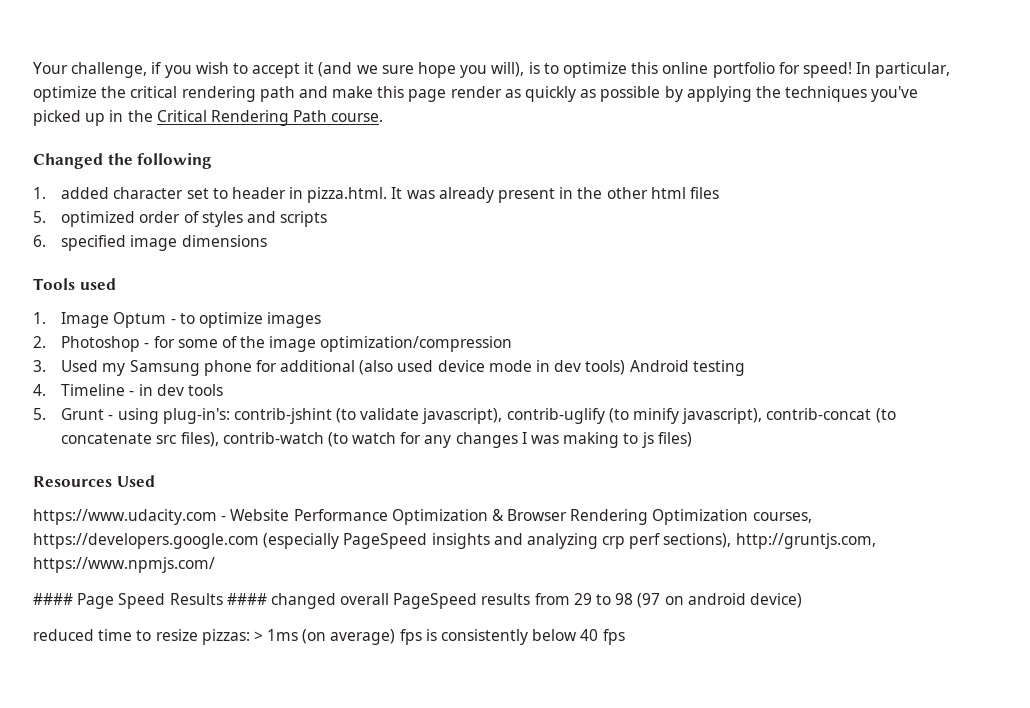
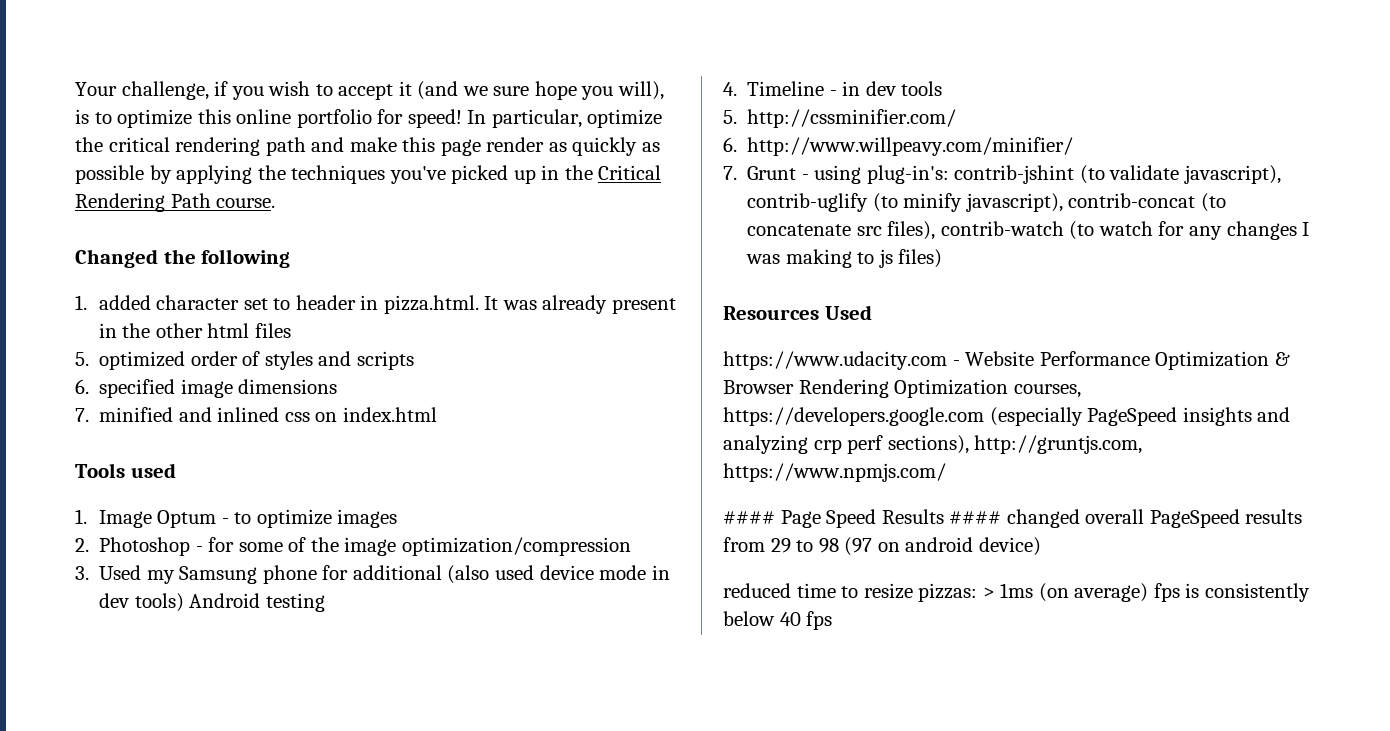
+ 7. minified and inlined css on index.html
- 5. Grunt - using plug-in's: contrib-jshint (to validate javascript), contrib-uglify (to minify javascript), contrib-concat (to concatenate src files), contrib-watch (to watch for any changes I was making to js files)
+ 5. http://cssminifier.com/
+ 6. http://www.willpeavy.com/minifier/
+ 7. Grunt - using plug-in's: contrib-jshint (to validate javascript), contrib-uglify (to minify javascript), contrib-concat (to concatenate src files), contrib-watch (to watch for any changes I was making to js files)

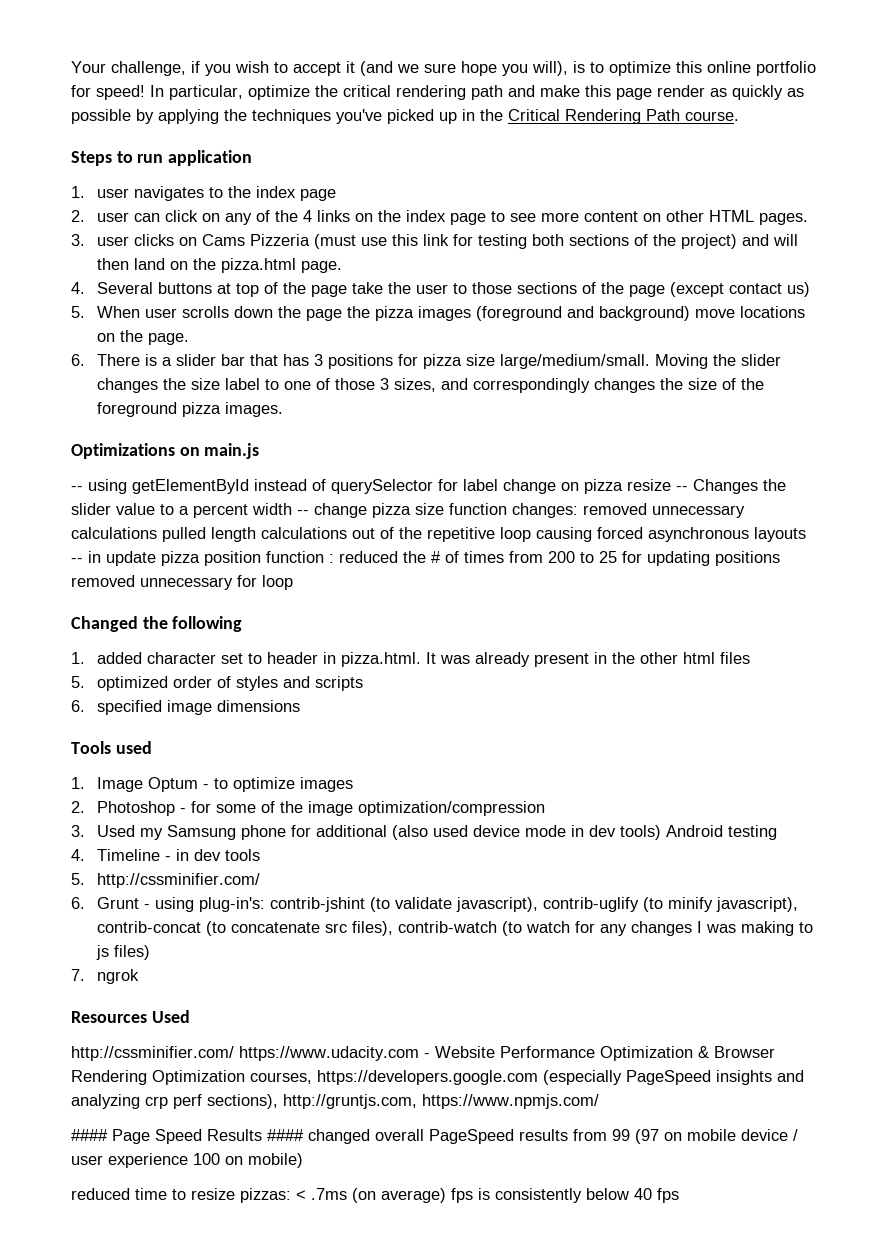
+ Steps to run application
+ 1. user navigates to the index page
+ 2. user can click on any of the 4 links on the index page to see more content on other HTML pages.
+ 3. user clicks on Cams Pizzeria (must use this link for testing both sections of the project) and will then land on the pizza.html page.
+ 4. Several buttons at top of the page take the user to those sections of the page (except contact us)
+ 5. When user scrolls down the page the pizza images (foreground and background) move locations on the page.
+ 6. There is a slider bar that has 3 positions for pizza size large/medium/small. Moving the slider changes the size label to one of those 3 sizes, and correspondingly changes the size of the foreground pizza images.
+ Optimizations on main.js
+ -- using getElementById instead of querySelector for label change on pizza resize -- Changes the slider value to a percent width -- change pizza size function changes: removed unnecessary calculations pulled length calculations out of the repetitive loop causing forced asynchronous layouts -- in update pizza position function : reduced the # of times from 200 to 25 for updating positions removed unnecessary for loop
- 7. minified and inlined css on index.html
- 6. http://www.willpeavy.com/minifier/
- 7. Grunt - using plug-in's: contrib-jshint (to validate javascript), contrib-uglify (to minify javascript), contrib-concat (to concatenate src files), contrib-watch (to watch for any changes I was making to js files)
+ 6. Grunt - using plug-in's: contrib-jshint (to validate javascript), contrib-uglify (to minify javascript), contrib-concat (to concatenate src files), contrib-watch (to watch for any changes I was making to js files)
+ 7. ngrok
- https://www.udacity.com - Website Performance Optimization & Browser Rendering Optimization courses, https://developers.google.com (especially PageSpeed insights and analyzing crp perf sections), http://gruntjs.com, https://www.npmjs.com/
+ http://cssminifier.com/ https://www.udacity.com - Website Performance Optimization & Browser Rendering Optimization courses, https://developers.google.com (especially PageSpeed insights and analyzing crp perf sections), http://gruntjs.com, https://www.npmjs.com/
- #### Page Speed Results #### changed overall PageSpeed results from 29 to 98 (97 on android device)
+ #### Page Speed Results #### changed overall PageSpeed results from 99 (97 on mobile device / user experience 100 on mobile)
- reduced time to resize pizzas: > 1ms (on average) fps is consistently below 40 fps
+ reduced time to resize pizzas: < .7ms (on average) fps is consistently below 40 fps

